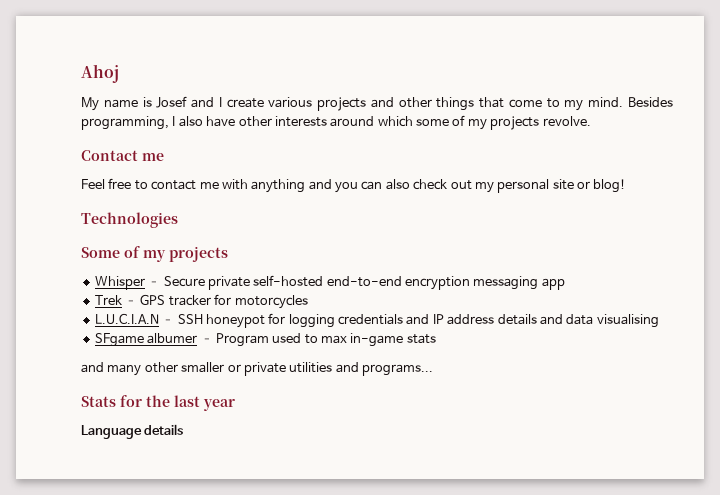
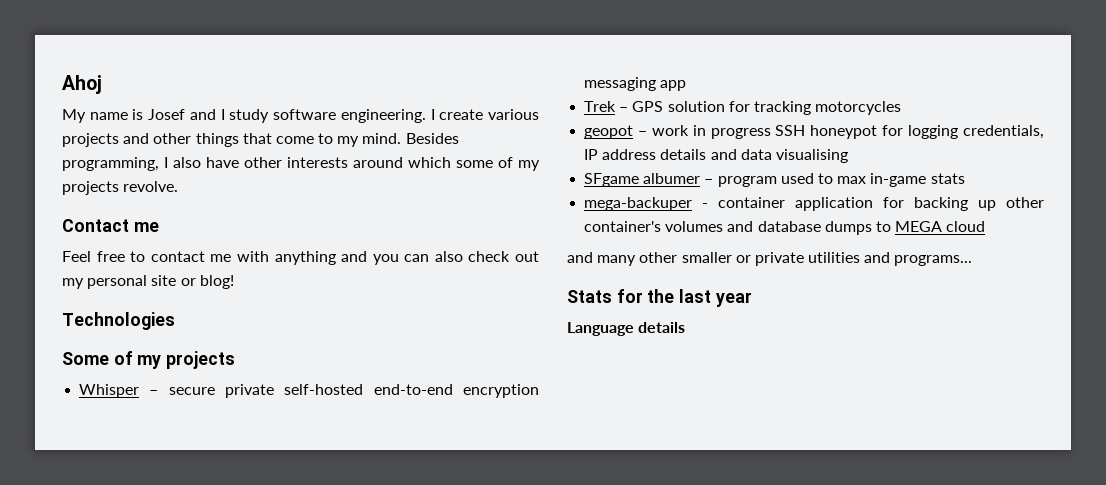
- My name is Josef and I create various projects and other things that come to my mind.
+ My name is Josef and I study software engineering. I create various projects and other things that come to my mind.
- Whisper – Secure private self-hosted end-to-end encryption messaging app
+ Whisper – secure private self-hosted end-to-end encryption messaging app
- Trek – GPS tracker for motorcycles
- L.U.C.I.A.N – SSH honeypot for logging credentials and IP address details and data visualising
+ Trek – GPS solution for tracking motorcycles
+ geopot – work in progress SSH honeypot for logging credentials, IP address details and data visualising
- SFgame albumer – Program used to max in-game stats
+ SFgame albumer – program used to max in-game stats
+ mega-backuper - container application for backing up other container's volumes and database dumps to MEGA cloud

